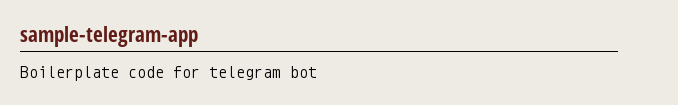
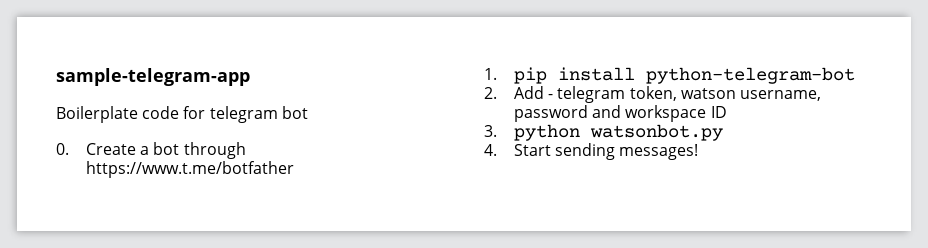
+ 0. Create a bot through https://www.t.me/botfather
+ 1. pip install python-telegram-bot
+ 2. Add - telegram token, watson username, password and workspace ID
+ 3. python watsonbot.py
+ 4. Start sending messages!

